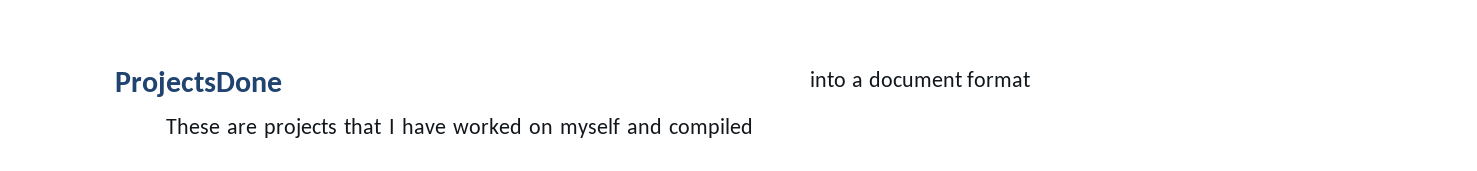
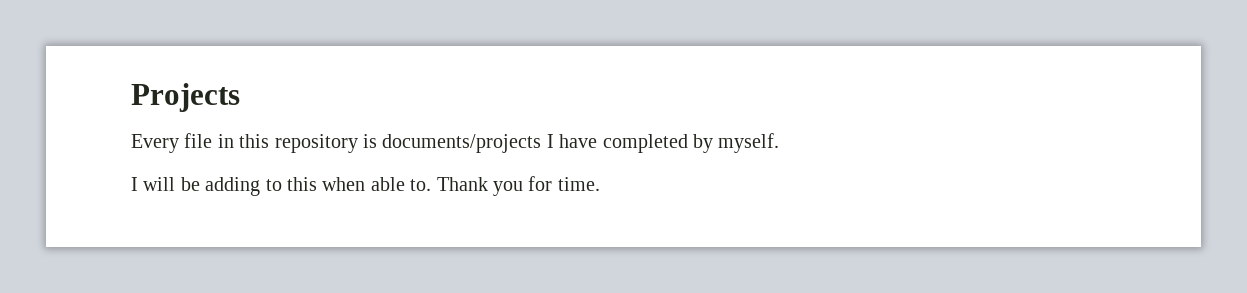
- ProjectsDone
- These are projects that I have worked on myself and compiled into a document format
+ Projects
+ Every file in this repository is documents/projects I have completed by myself.
+ I will be adding to this when able to. Thank you for time.

